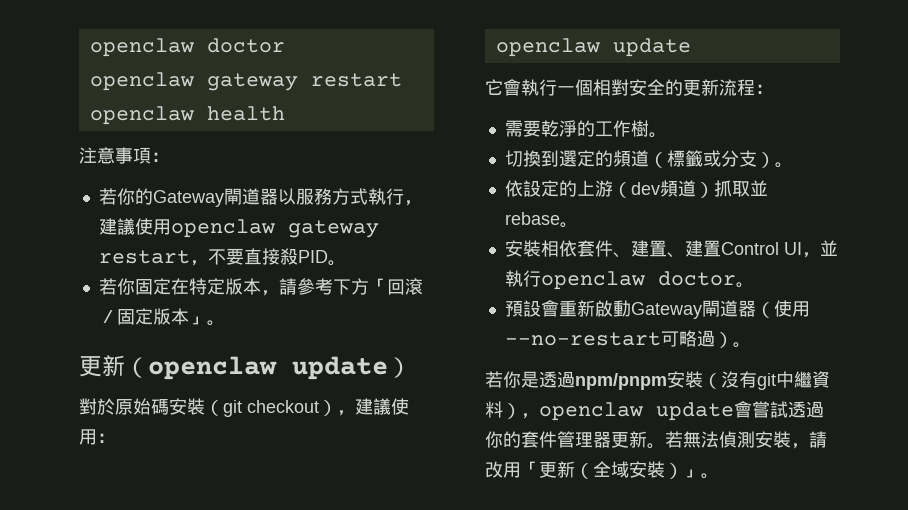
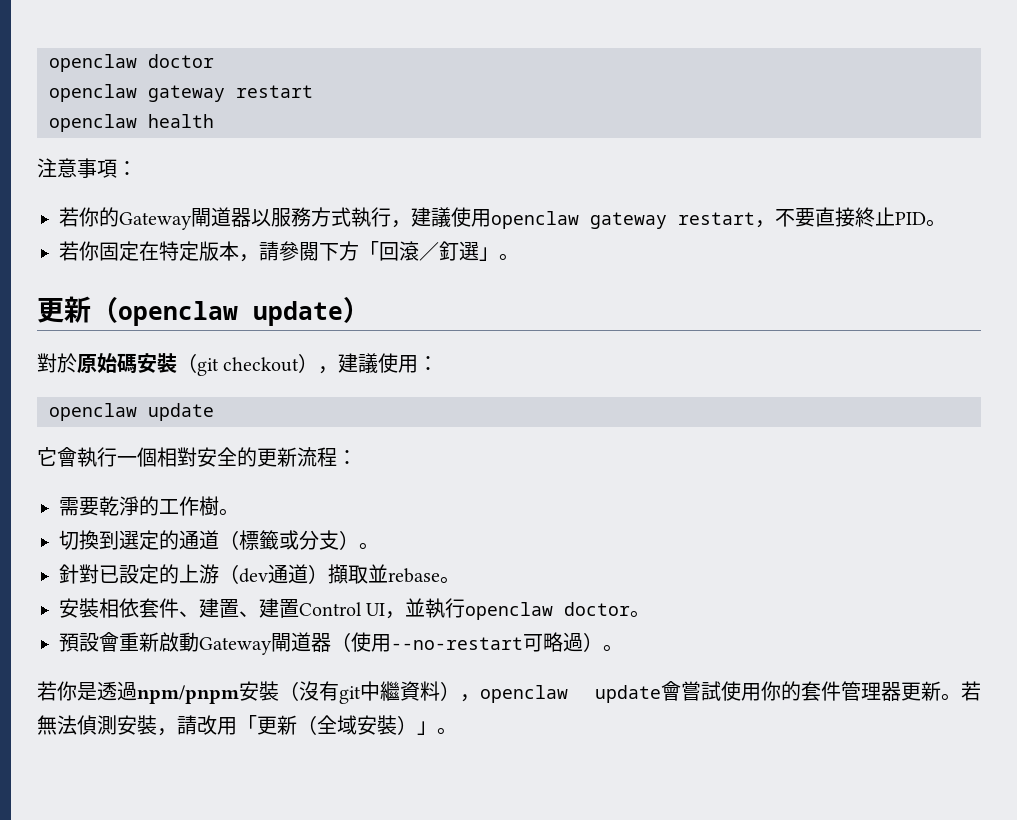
- 若你的Gateway閘道器以服務方式執行，建議使用openclaw gateway restart，不要直接殺PID。
+ 若你的Gateway閘道器以服務方式執行，建議使用openclaw gateway restart，不要直接終止PID。
- 若你固定在特定版本，請參考下方「回滾／固定版本」。
+ 若你固定在特定版本，請參閱下方「回滾／釘選」。
- 切換到選定的頻道（標籤或分支）。
+ 切換到選定的通道（標籤或分支）。
- 依設定的上游（dev頻道）抓取並rebase。
+ 針對已設定的上游（dev通道）擷取並rebase。
- 若你是透過npm/pnpm安裝（沒有git中繼資料），openclaw update會嘗試透過你的套件管理器更新。
+ 若你是透過npm/pnpm安裝（沒有git中繼資料），openclaw update會嘗試使用你的套件管理器更新。

